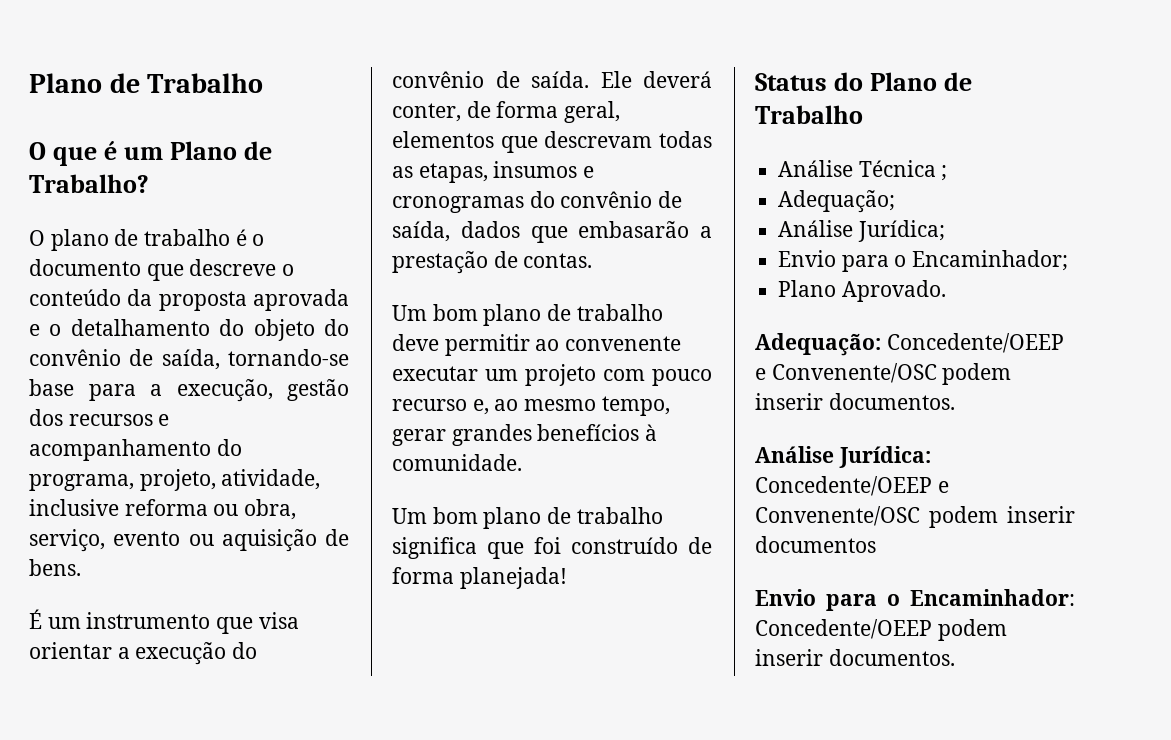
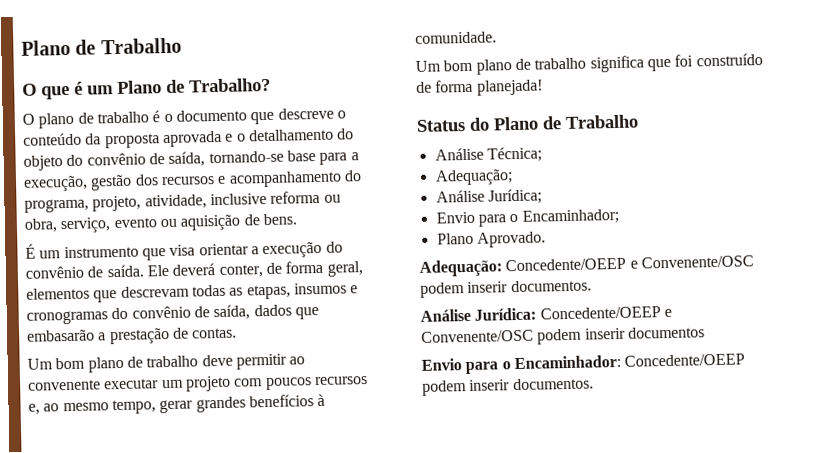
- Um bom plano de trabalho deve permitir ao convenente executar um projeto com pouco recurso e, ao mesmo tempo, gerar grandes benefícios à comunidade.
+ Um bom plano de trabalho deve permitir ao convenente executar um projeto com poucos recursos e, ao mesmo tempo, gerar grandes benefícios à comunidade.
- Análise Técnica ;
+ Análise Técnica;

